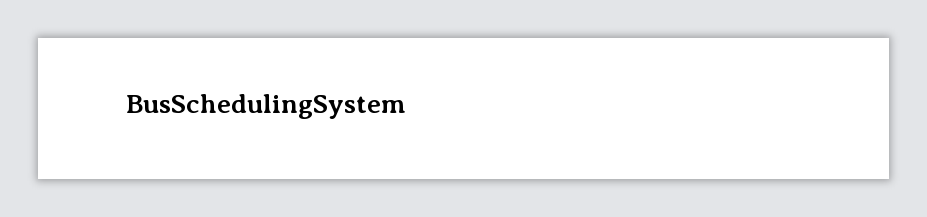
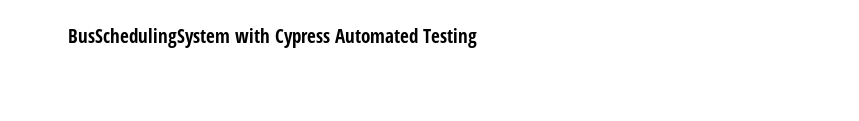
- BusSchedulingSystem
+ BusSchedulingSystem with Cypress Automated Testing

